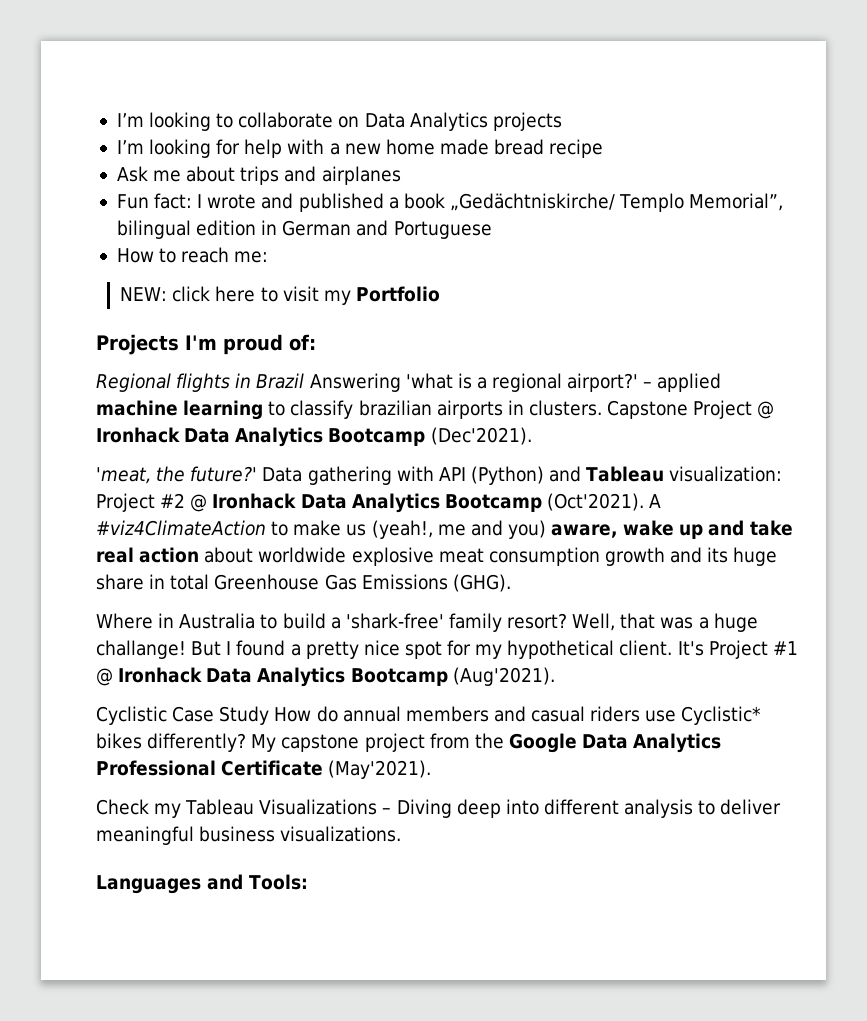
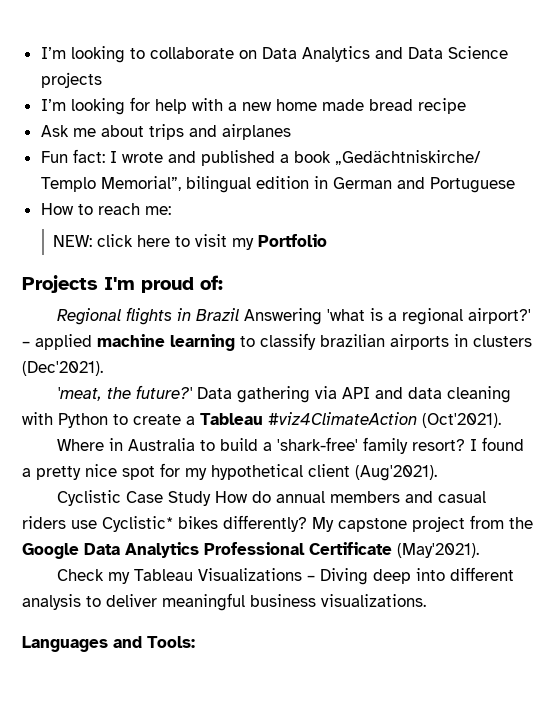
- I’m looking to collaborate on Data Analytics projects
+ I’m looking to collaborate on Data Analytics and Data Science projects
- – applied machine learning to classify brazilian airports in clusters. Capstone Project @ Ironhack Data Analytics Bootcamp (Dec'2021).
+ – applied machine learning to classify brazilian airports in clusters (Dec'2021).
- Data gathering with API (Python) and Tableau visualization: Project #2 @ Ironhack Data Analytics Bootcamp (Oct'2021). A #viz4ClimateAction to make us (yeah!, me and you) aware, wake up and take real action about worldwide explosive meat consumption growth and its huge share in total Greenhouse Gas Emissions (GHG).
+ Data gathering via API and data cleaning with Python to create a Tableau #viz4ClimateAction (Oct'2021).
- Well, that was a huge challange! But I found a pretty nice spot for my hypothetical client. It's Project #1 @ Ironhack Data Analytics Bootcamp (Aug'2021).
+ I found a pretty nice spot for my hypothetical client (Aug'2021).

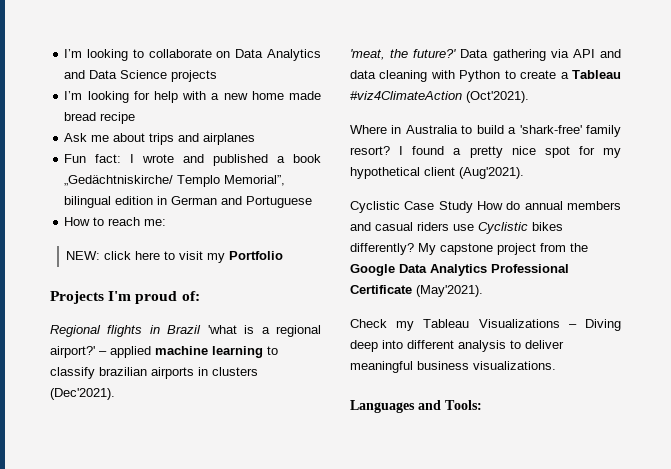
- Regional flights in Brazil Answering 'what is a regional airport?'
+ Regional flights in Brazil 'what is a regional airport?'
- Cyclistic Case Study How do annual members and casual riders use Cyclistic* bikes differently?
+ Cyclistic Case Study How do annual members and casual riders use Cyclistic bikes differently?

